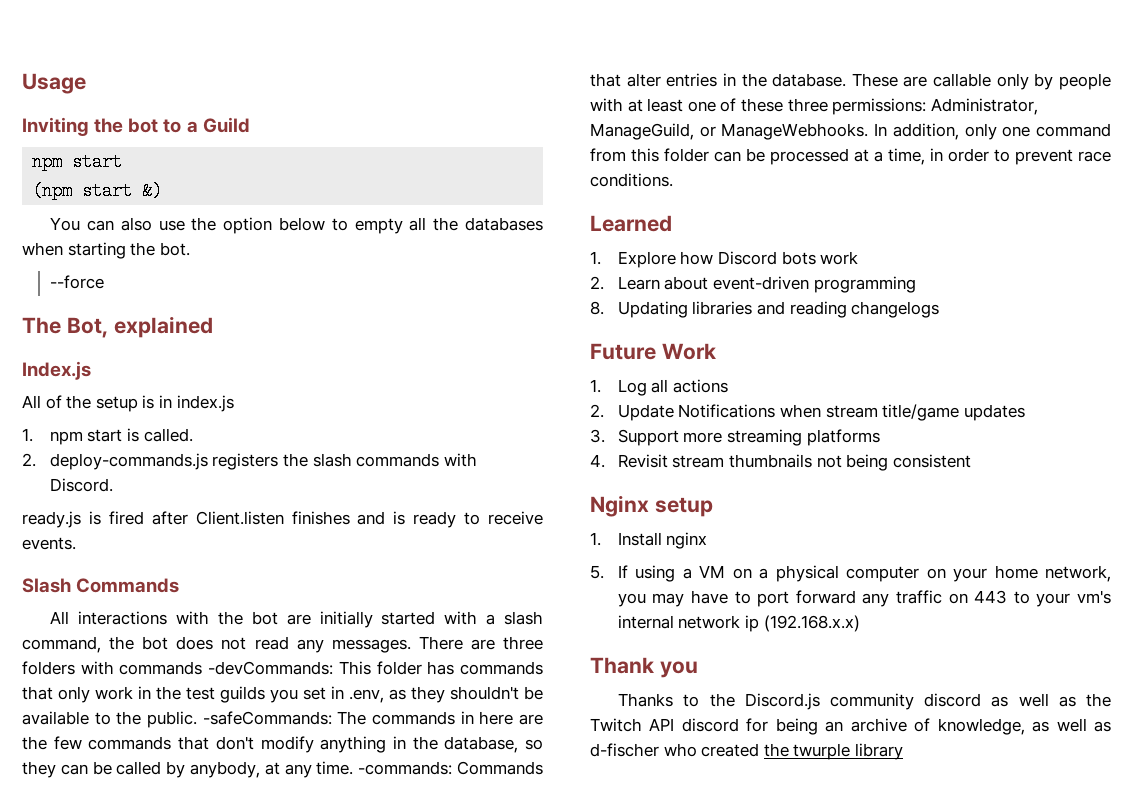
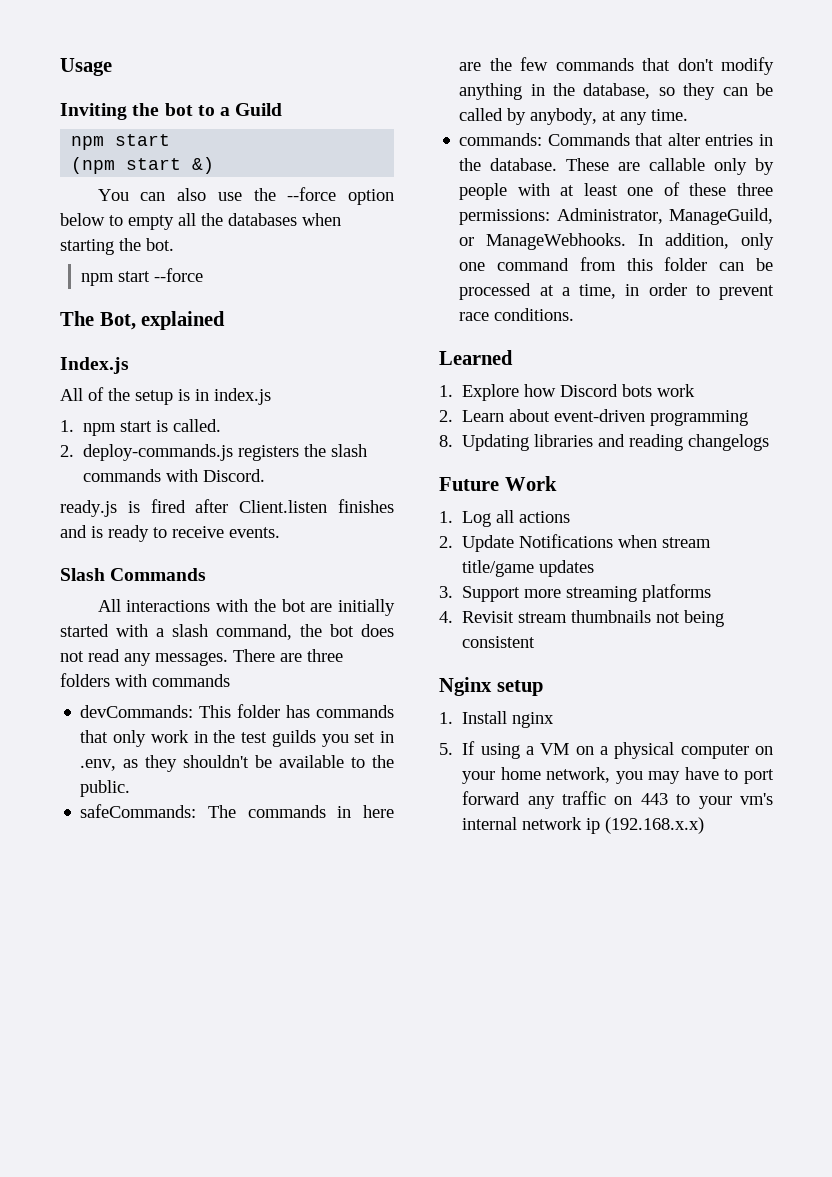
- You can also use the option below to empty all the databases when starting the bot.
+ You can also use the --force option below to empty all the databases when starting the bot.
- --force
+ npm start --force
- There are three folders with commands -devCommands:
+ There are three folders with commands
+ devCommands:
- This folder has commands that only work in the test guilds you set in .env, as they shouldn't be available to the public. -safeCommands:
+ This folder has commands that only work in the test guilds you set in .env, as they shouldn't be available to the public.
+ safeCommands:
- The commands in here are the few commands that don't modify anything in the database, so they can be called by anybody, at any time. -commands:
+ The commands in here are the few commands that don't modify anything in the database, so they can be called by anybody, at any time.
+ commands:
- Thank you
- Thanks to the Discord.js community discord as well as the Twitch API discord for being an archive of knowledge, as well as d-fischer who created the twurple library

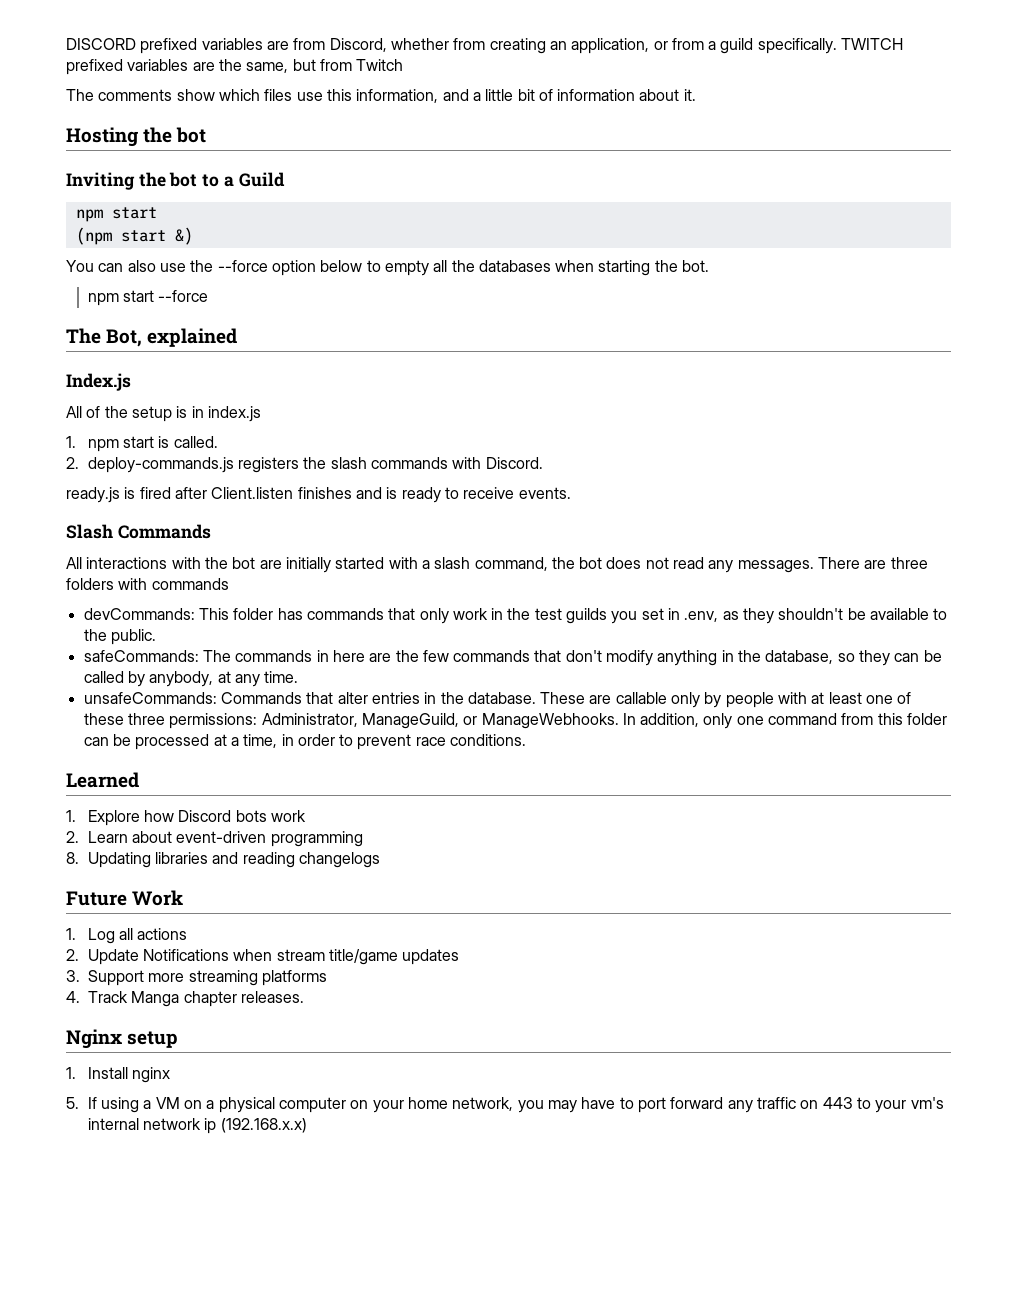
- Usage
+ DISCORD prefixed variables are from Discord, whether from creating an application, or from a guild specifically. TWITCH prefixed variables are the same, but from Twitch
+ The comments show which files use this information, and a little bit of information about it.
+ Hosting the bot
- commands: Commands that alter entries in the database.
+ unsafeCommands: Commands that alter entries in the database.
- 4. Revisit stream thumbnails not being consistent
+ 4. Track Manga chapter releases.

